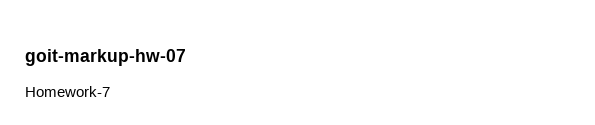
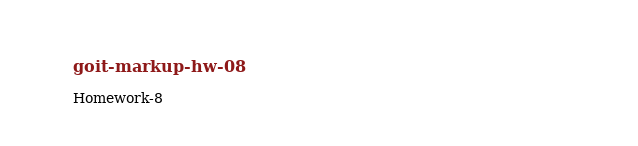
- goit-markup-hw-07
- Homework-7
+ goit-markup-hw-08
+ Homework-8

